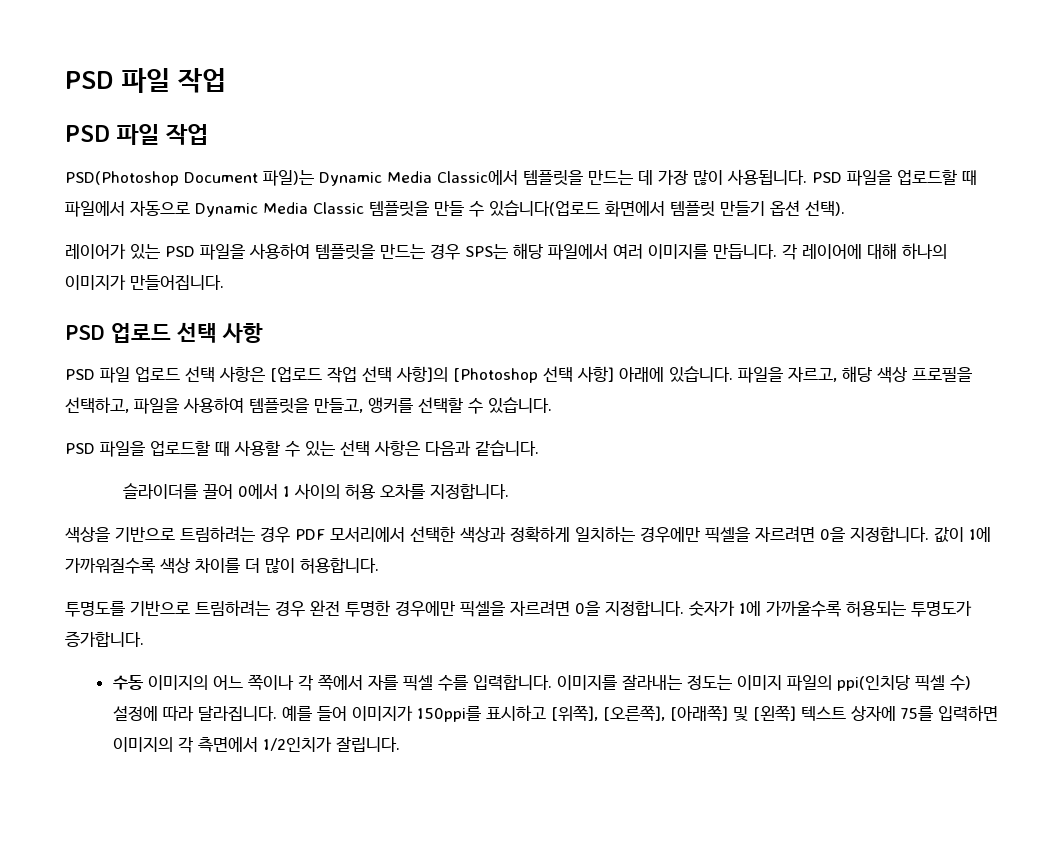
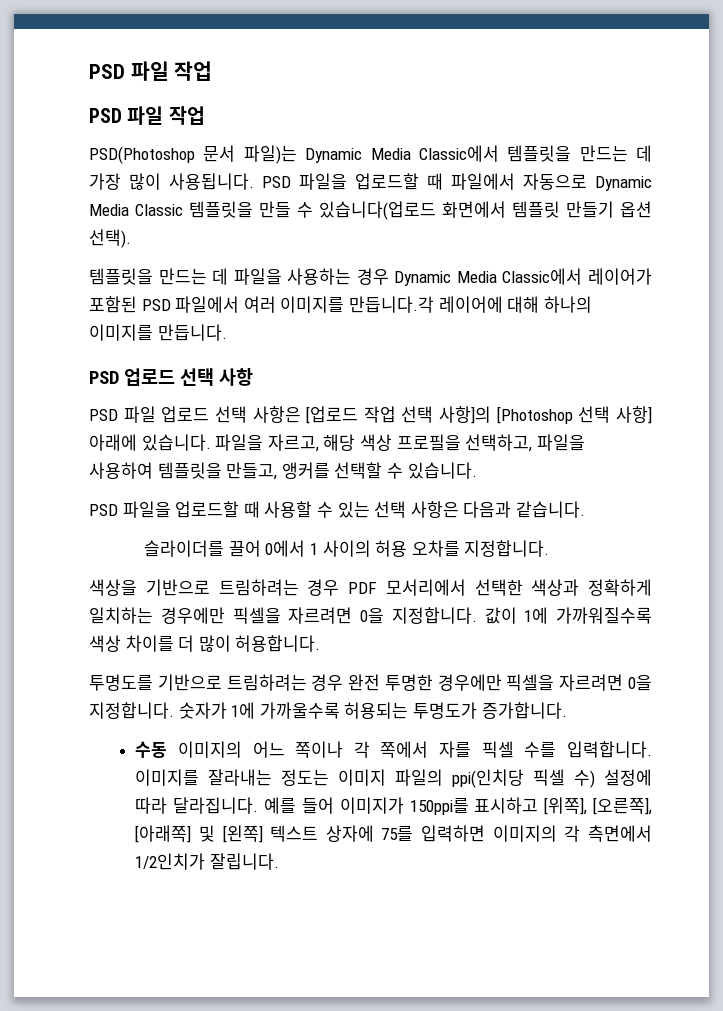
- PSD(Photoshop Document 파일)는 Dynamic Media Classic에서 템플릿을 만드는 데 가장 많이 사용됩니다.
+ PSD(Photoshop 문서 파일)는 Dynamic Media Classic에서 템플릿을 만드는 데 가장 많이 사용됩니다.
- 레이어가 있는 PSD 파일을 사용하여 템플릿을 만드는 경우 SPS는 해당 파일에서 여러 이미지를 만듭니다. 각 레이어에 대해 하나의 이미지가 만들어집니다.
+ 템플릿을 만드는 데 파일을 사용하는 경우 Dynamic Media Classic에서 레이어가 포함된 PSD 파일에서 여러 이미지를 만듭니다.각 레이어에 대해 하나의 이미지를 만듭니다.

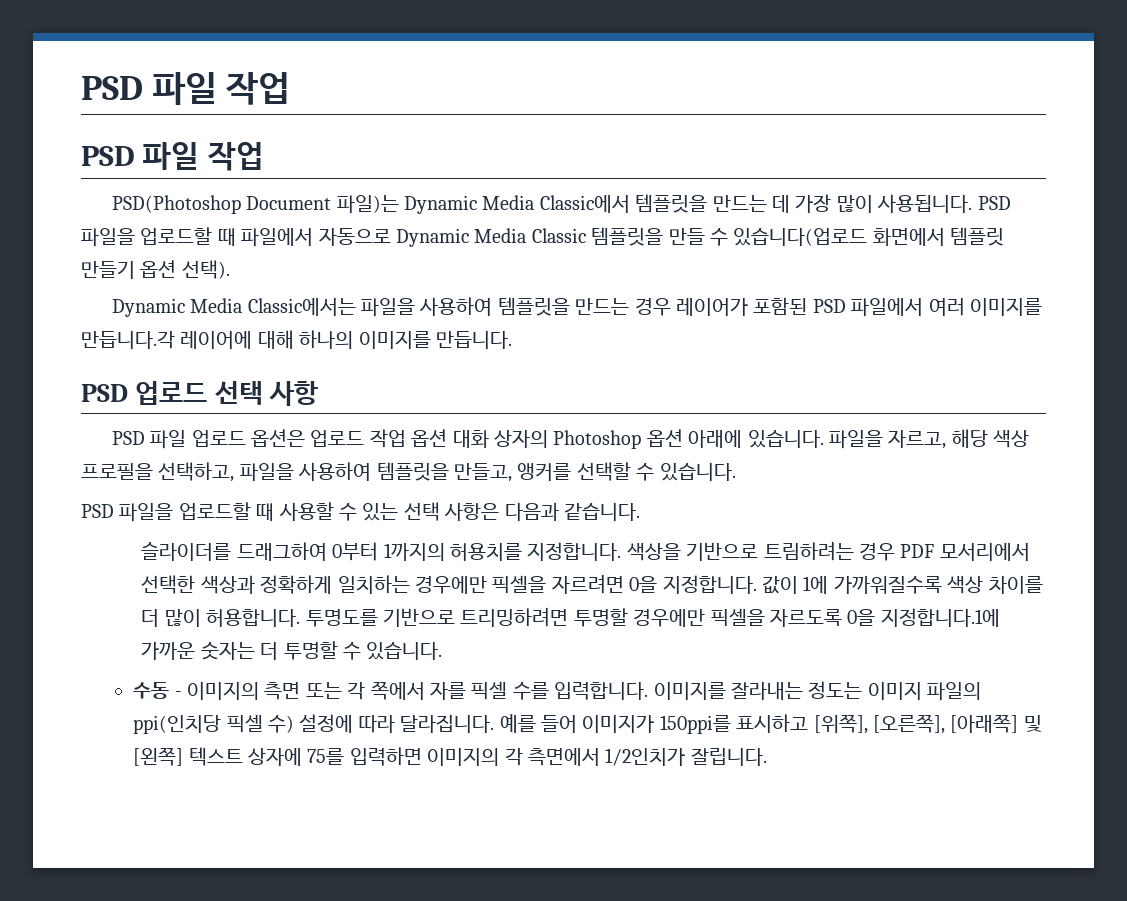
- PSD(Photoshop 문서 파일)는 Dynamic Media Classic에서 템플릿을 만드는 데 가장 많이 사용됩니다.
+ PSD(Photoshop Document 파일)는 Dynamic Media Classic에서 템플릿을 만드는 데 가장 많이 사용됩니다.
- 템플릿을 만드는 데 파일을 사용하는 경우 Dynamic Media Classic에서 레이어가 포함된 PSD 파일에서 여러 이미지를 만듭니다.각 레이어에 대해 하나의 이미지를 만듭니다.
+ Dynamic Media Classic에서는 파일을 사용하여 템플릿을 만드는 경우 레이어가 포함된 PSD 파일에서 여러 이미지를 만듭니다.각 레이어에 대해 하나의 이미지를 만듭니다.
- PSD 파일 업로드 선택 사항은 [업로드 작업 선택 사항]의 [Photoshop 선택 사항] 아래에 있습니다.
+ PSD 파일 업로드 옵션은 업로드 작업 옵션 대화 상자의 Photoshop 옵션 아래에 있습니다.
- 슬라이더를 끌어 0에서 1 사이의 허용 오차를 지정합니다.
- 색상을 기반으로 트림하려는 경우 PDF 모서리에서 선택한 색상과 정확하게 일치하는 경우에만 픽셀을 자르려면 0을 지정합니다.
+ 슬라이더를 드래그하여 0부터 1까지의 허용치를 지정합니다. 색상을 기반으로 트림하려는 경우 PDF 모서리에서 선택한 색상과 정확하게 일치하는 경우에만 픽셀을 자르려면 0을 지정합니다.
- 값이 1에 가까워질수록 색상 차이를 더 많이 허용합니다.
- 투명도를 기반으로 트림하려는 경우 완전 투명한 경우에만 픽셀을 자르려면 0을 지정합니다. 숫자가 1에 가까울수록 허용되는 투명도가 증가합니다.
- 수동 이미지의 어느 쪽이나 각 쪽에서 자를 픽셀 수를 입력합니다.
+ 값이 1에 가까워질수록 색상 차이를 더 많이 허용합니다. 투명도를 기반으로 트리밍하려면 투명할 경우에만 픽셀을 자르도록 0을 지정합니다.1에 가까운 숫자는 더 투명할 수 있습니다.
+ 수동 - 이미지의 측면 또는 각 쪽에서 자를 픽셀 수를 입력합니다.

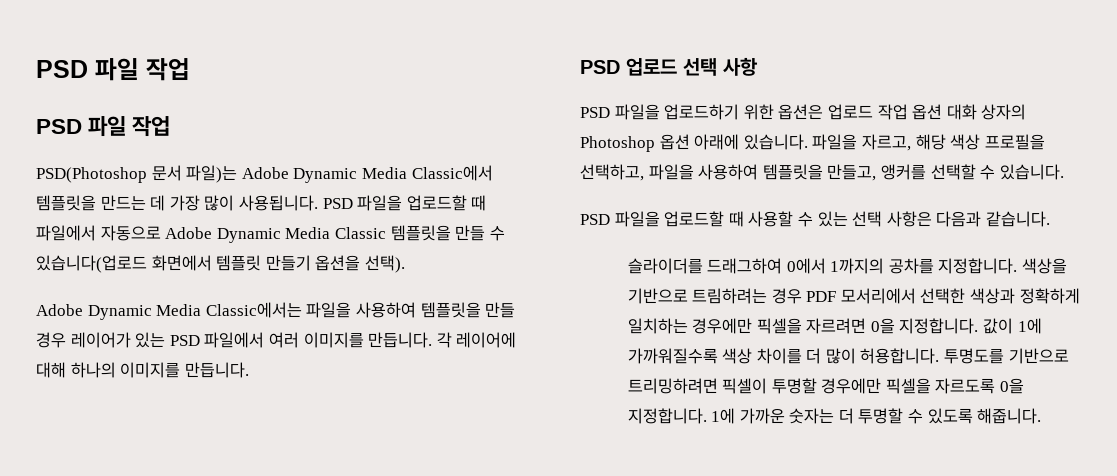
- PSD(Photoshop Document 파일)는 Dynamic Media Classic에서 템플릿을 만드는 데 가장 많이 사용됩니다.
+ PSD(Photoshop 문서 파일)는 Adobe Dynamic Media Classic에서 템플릿을 만드는 데 가장 많이 사용됩니다.
- PSD 파일을 업로드할 때 파일에서 자동으로 Dynamic Media Classic 템플릿을 만들 수 있습니다(업로드 화면에서 템플릿 만들기 옵션 선택).
+ PSD 파일을 업로드할 때 파일에서 자동으로 Adobe Dynamic Media Classic 템플릿을 만들 수 있습니다(업로드 화면에서 템플릿 만들기 옵션을 선택).
- Dynamic Media Classic에서는 파일을 사용하여 템플릿을 만드는 경우 레이어가 포함된 PSD 파일에서 여러 이미지를 만듭니다.각 레이어에 대해 하나의 이미지를 만듭니다.
+ Adobe Dynamic Media Classic에서는 파일을 사용하여 템플릿을 만들 경우 레이어가 있는 PSD 파일에서 여러 이미지를 만듭니다. 각 레이어에 대해 하나의 이미지를 만듭니다.
- PSD 파일 업로드 옵션은 업로드 작업 옵션 대화 상자의 Photoshop 옵션 아래에 있습니다.
+ PSD 파일을 업로드하기 위한 옵션은 업로드 작업 옵션 대화 상자의 Photoshop 옵션 아래에 있습니다.
- 슬라이더를 드래그하여 0부터 1까지의 허용치를 지정합니다.
+ 슬라이더를 드래그하여 0에서 1까지의 공차를 지정합니다.
- 투명도를 기반으로 트리밍하려면 투명할 경우에만 픽셀을 자르도록 0을 지정합니다.1에 가까운 숫자는 더 투명할 수 있습니다.
- 수동 - 이미지의 측면 또는 각 쪽에서 자를 픽셀 수를 입력합니다. 이미지를 잘라내는 정도는 이미지 파일의 ppi(인치당 픽셀 수) 설정에 따라 달라집니다. 예를 들어 이미지가 150ppi를 표시하고 [위쪽], [오른쪽], [아래쪽] 및 [왼쪽] 텍스트 상자에 75를 입력하면 이미지의 각 측면에서 1/2인치가 잘립니다.
+ 투명도를 기반으로 트리밍하려면 픽셀이 투명할 경우에만 픽셀을 자르도록 0을 지정합니다. 1에 가까운 숫자는 더 투명할 수 있도록 해줍니다.

